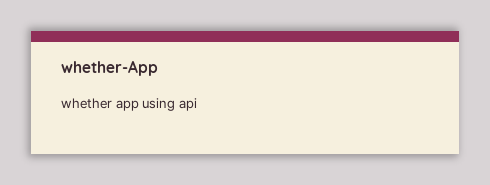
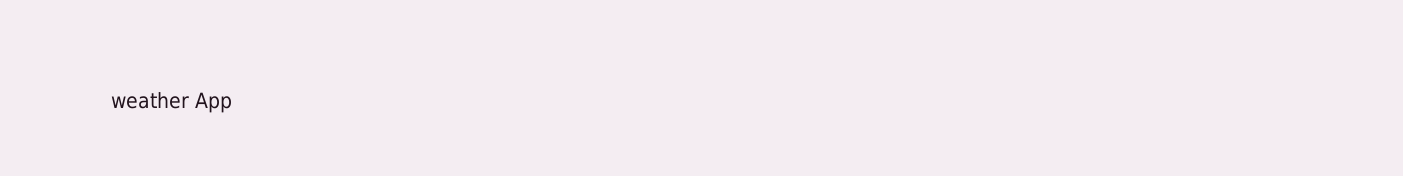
- whether-App
- whether app using api
+ weather App

